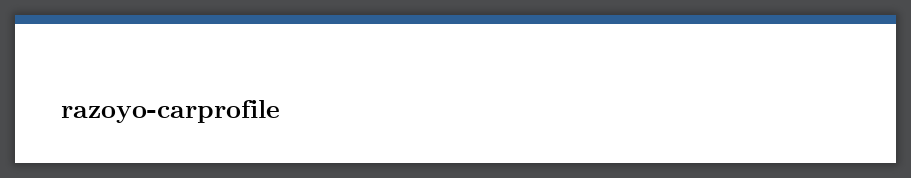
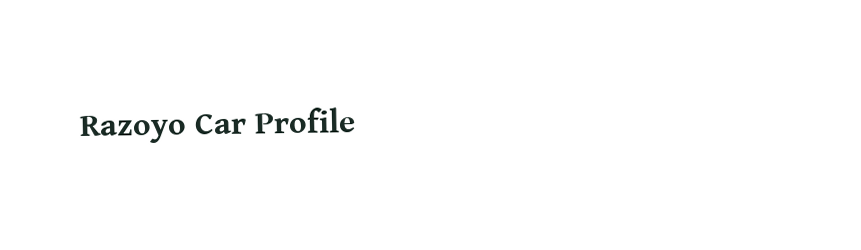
- razoyo-carprofile
+ Razoyo Car Profile

